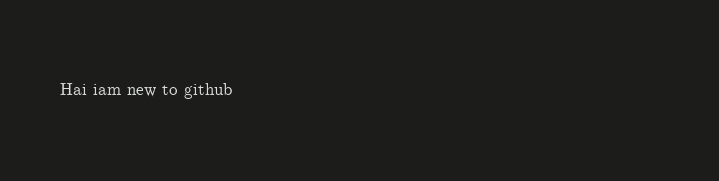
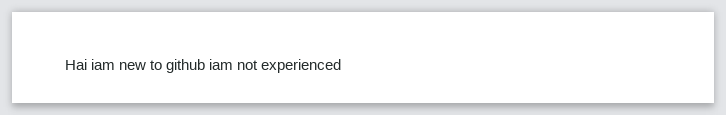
- Hai iam new to github
+ Hai iam new to github iam not experienced

